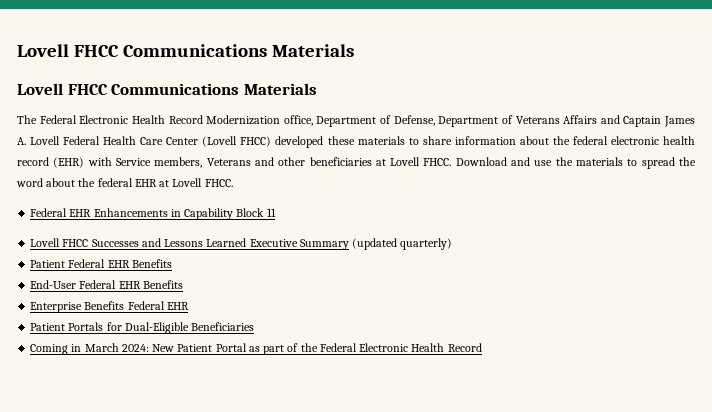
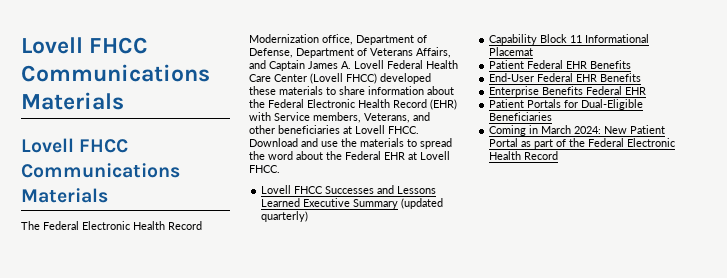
- The Federal Electronic Health Record Modernization office, Department of Defense, Department of Veterans Affairs and Captain James A. Lovell Federal Health Care Center (Lovell FHCC) developed these materials to share information about the federal electronic health record (EHR) with Service members, Veterans and other beneficiaries at Lovell FHCC.
+ The Federal Electronic Health Record Modernization office, Department of Defense, Department of Veterans Affairs, and Captain James A. Lovell Federal Health Care Center (Lovell FHCC) developed these materials to share information about the Federal Electronic Health Record (EHR) with Service members, Veterans, and other beneficiaries at Lovell FHCC.
- Download and use the materials to spread the word about the federal EHR at Lovell FHCC.
+ Download and use the materials to spread the word about the Federal EHR at Lovell FHCC.
- Federal EHR Enhancements in Capability Block 11
+ Capability Block 11 Informational Placemat

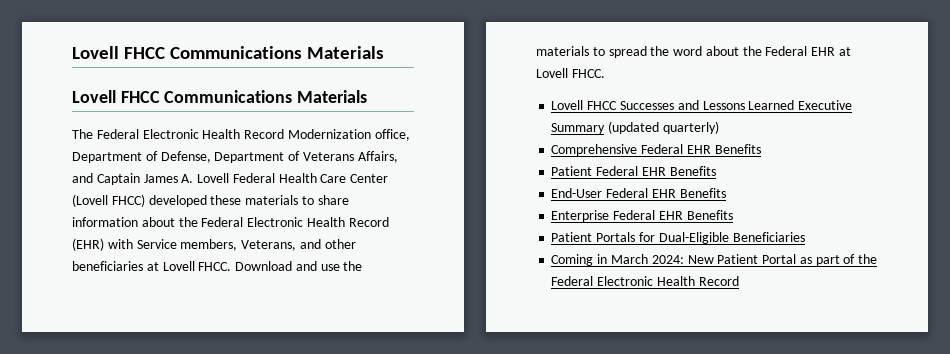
- Capability Block 11 Informational Placemat
+ Comprehensive Federal EHR Benefits
- Enterprise Benefits Federal EHR
+ Enterprise Federal EHR Benefits

